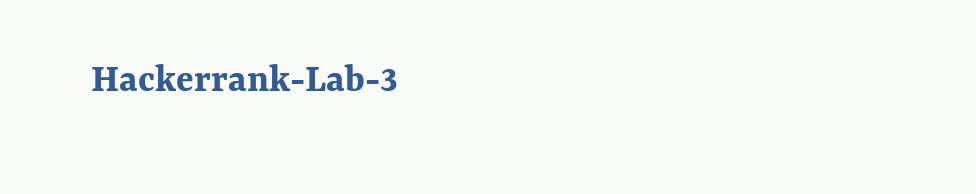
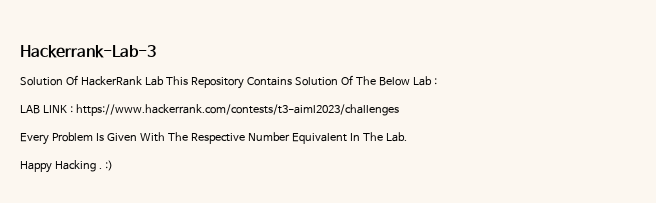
+ Solution Of HackerRank Lab This Repository Contains Solution Of The Below Lab :
+ LAB LINK : https://www.hackerrank.com/contests/t3-aiml2023/challenges
+ Every Problem Is Given With The Respective Number Equivalent In The Lab.
+ Happy Hacking . :)

